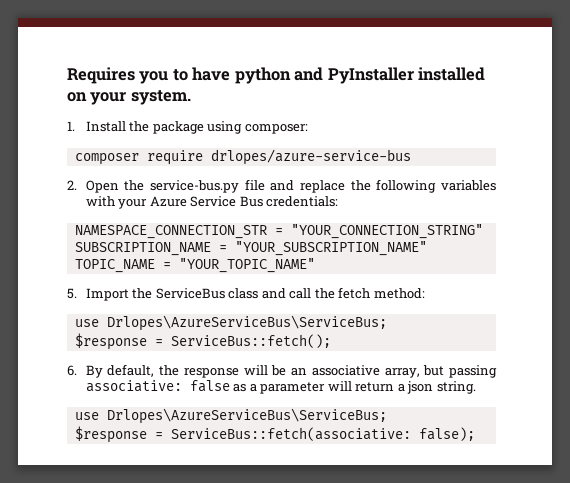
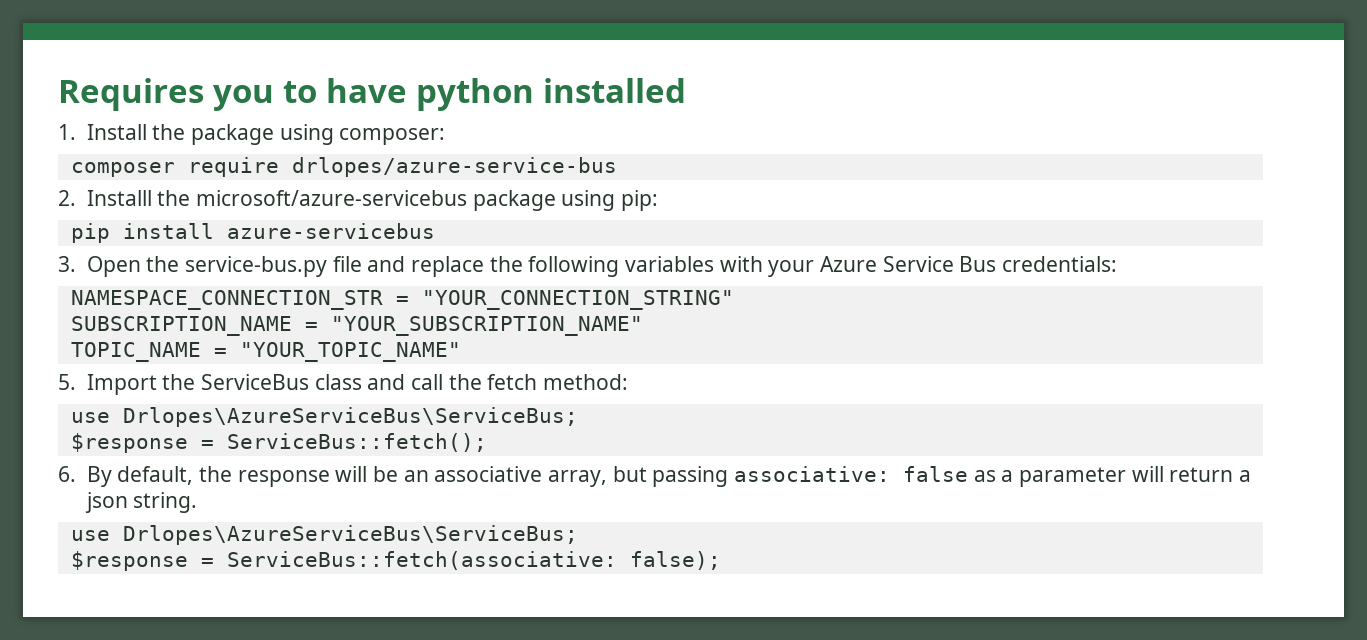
- Requires you to have python and PyInstaller installed on your system.
+ Requires you to have python installed
- 2. Open the service-bus.py file and replace the following variables with your Azure Service Bus credentials:
+ 2. Installl the microsoft/azure-servicebus package using pip:
+ pip install azure-servicebus
+ 3. Open the service-bus.py file and replace the following variables with your Azure Service Bus credentials:

